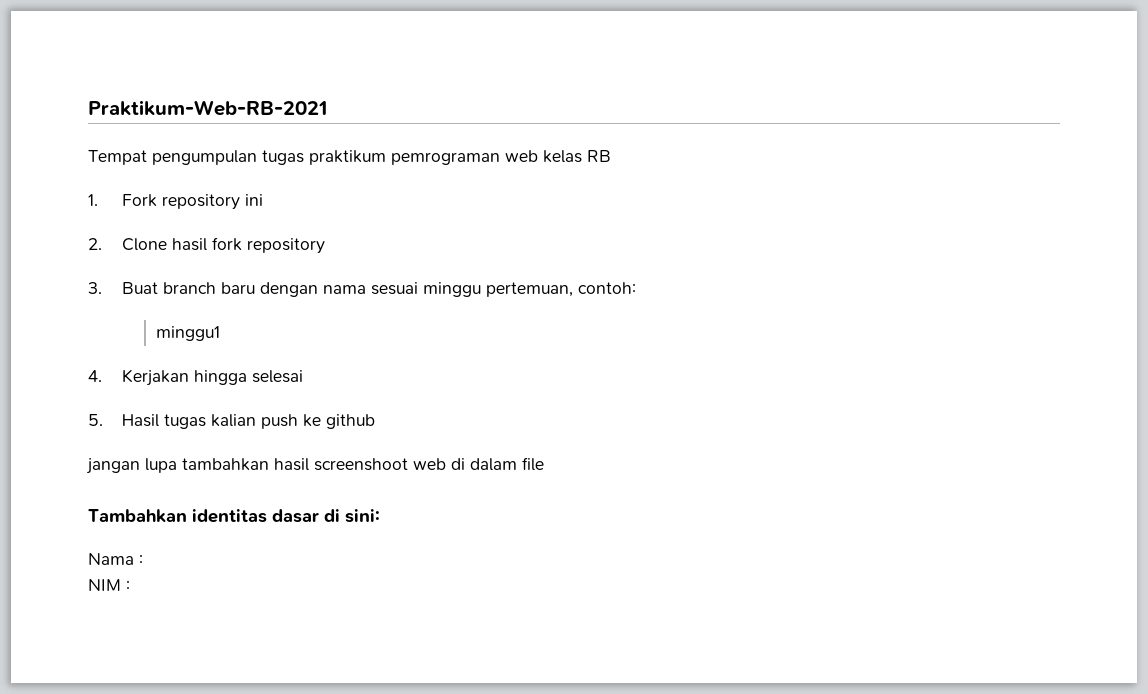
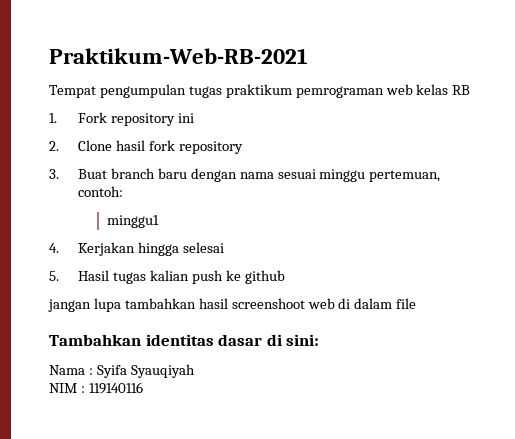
- Nama :
+ Nama : Syifa Syauqiyah
- NIM :
+ NIM : 119140116

